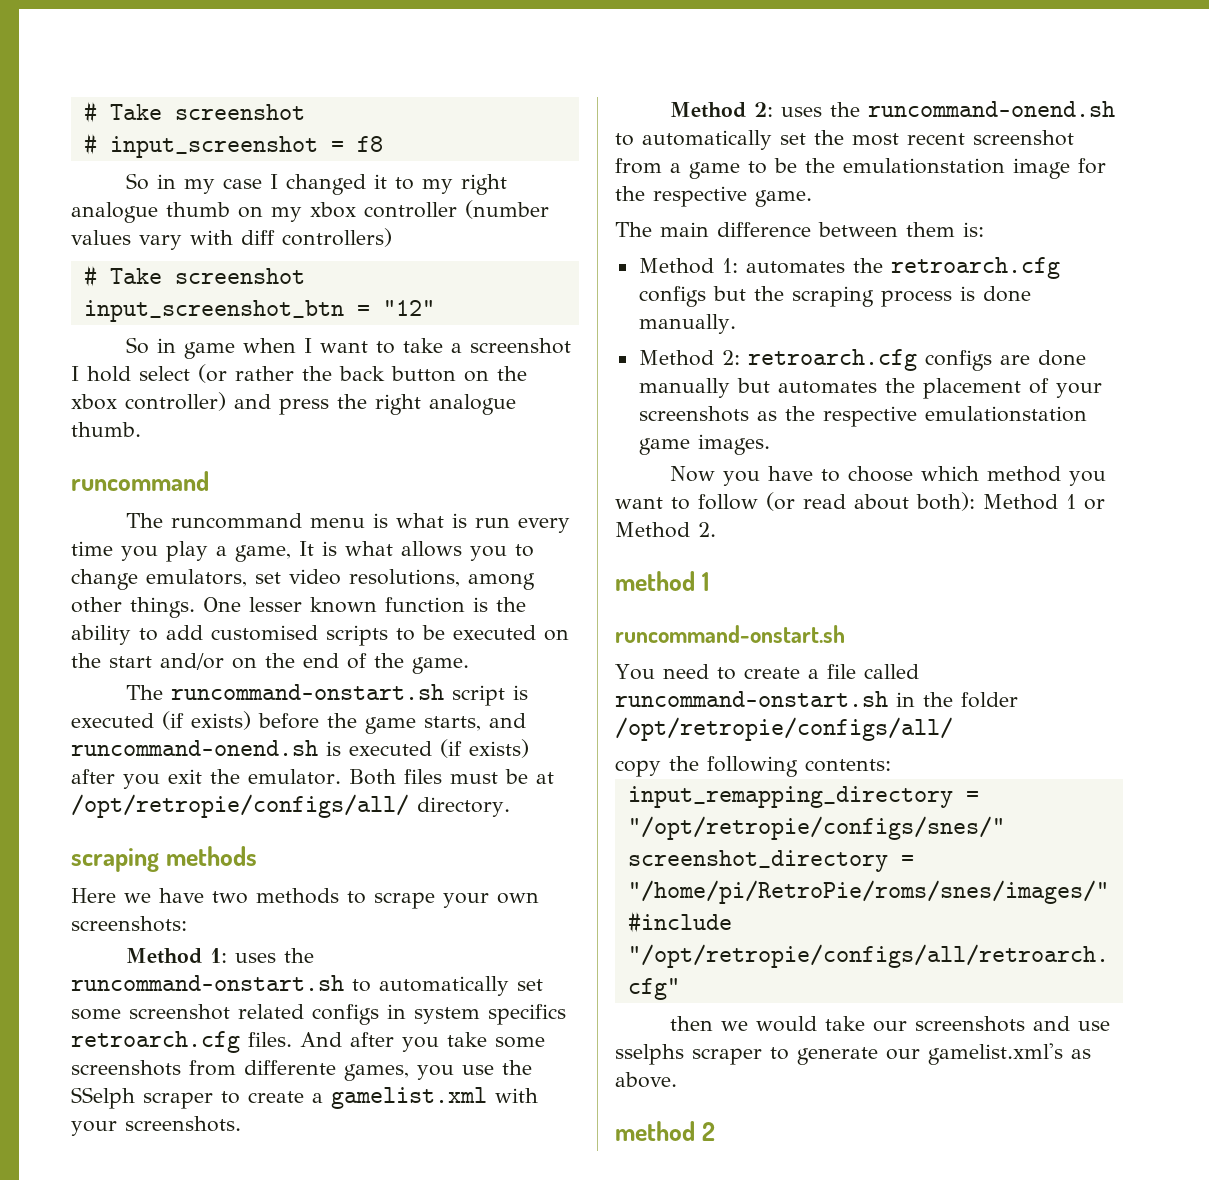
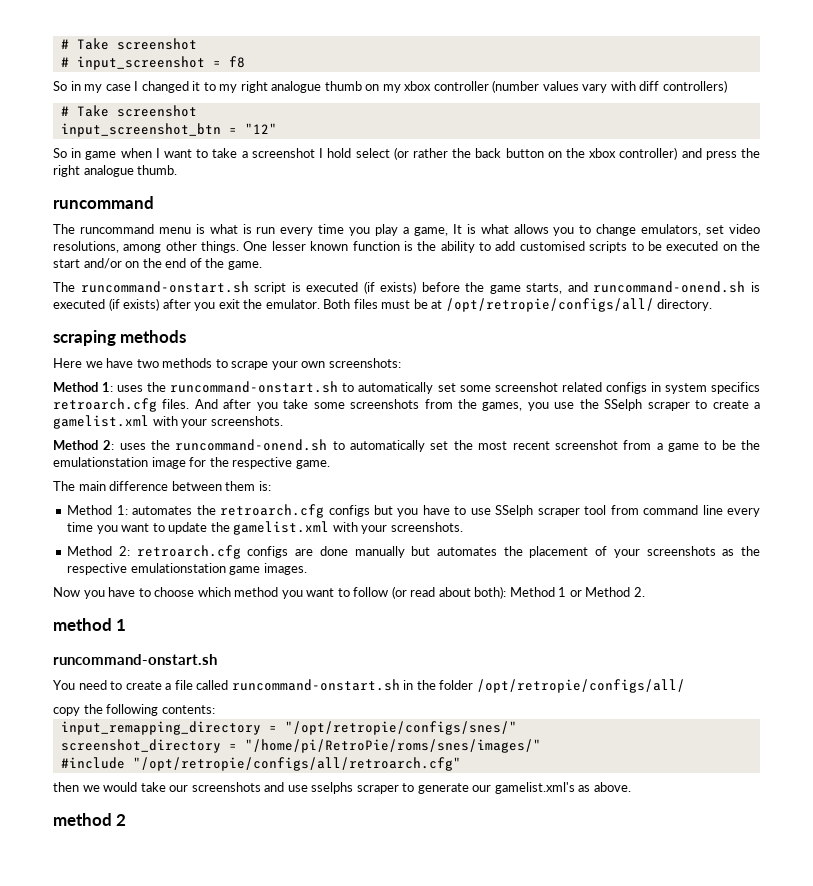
- And after you take some screenshots from differente games, you use the SSelph scraper to create a gamelist.xml with your screenshots.
+ And after you take some screenshots from the games, you use the SSelph scraper to create a gamelist.xml with your screenshots.
- Method 1: automates the retroarch.cfg configs but the scraping process is done manually.
+ Method 1: automates the retroarch.cfg configs but you have to use SSelph scraper tool from command line every time you want to update the gamelist.xml with your screenshots.

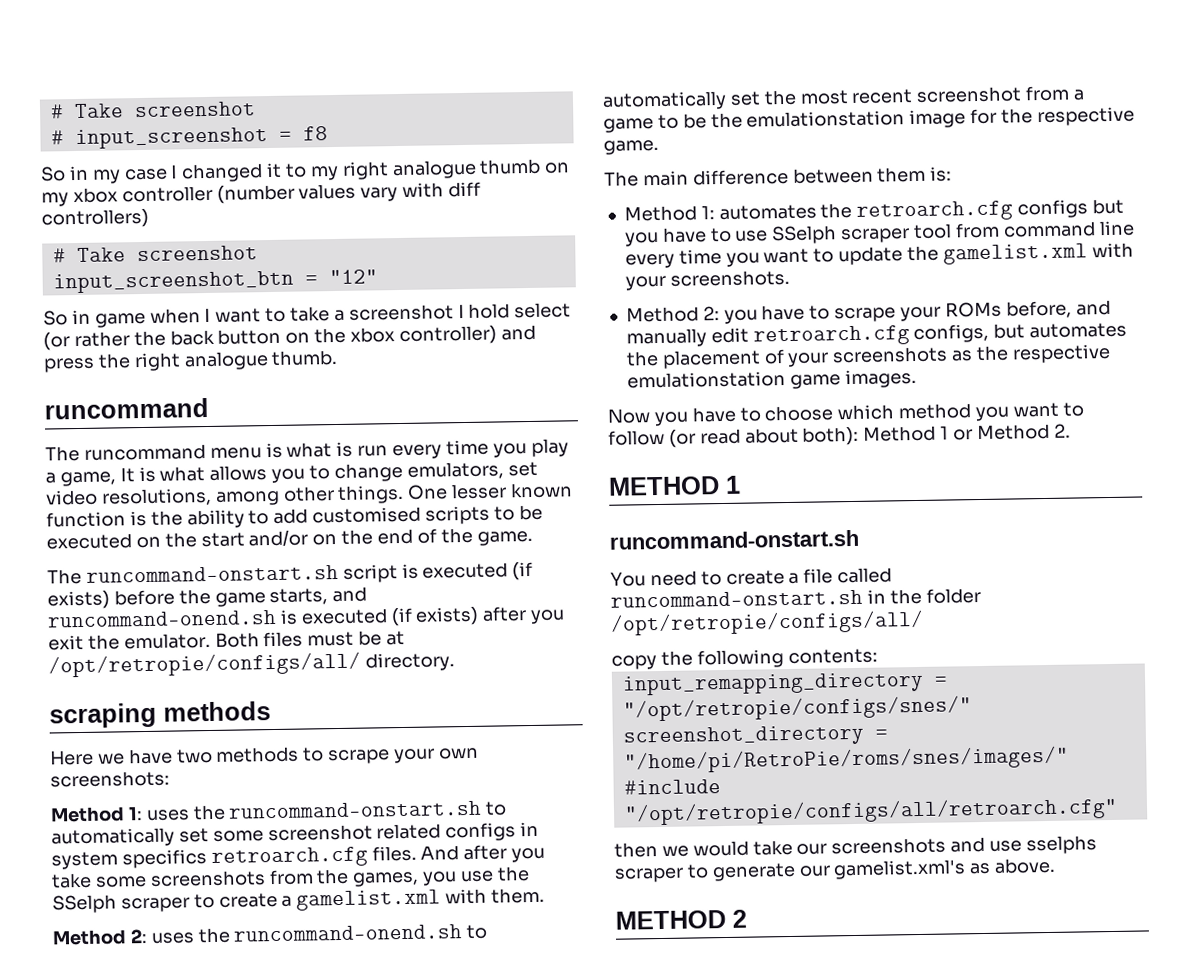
- And after you take some screenshots from the games, you use the SSelph scraper to create a gamelist.xml with your screenshots.
+ And after you take some screenshots from the games, you use the SSelph scraper to create a gamelist.xml with them.
- Method 2: retroarch.cfg configs are done manually but automates the placement of your screenshots as the respective emulationstation game images.
+ Method 2: you have to scrape your ROMs before, and manually edit retroarch.cfg configs, but automates the placement of your screenshots as the respective emulationstation game images.
- method 1
+ METHOD 1
- method 2
+ METHOD 2

